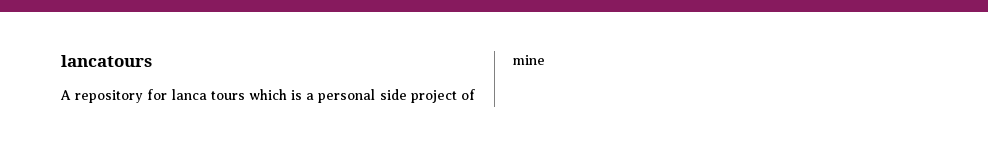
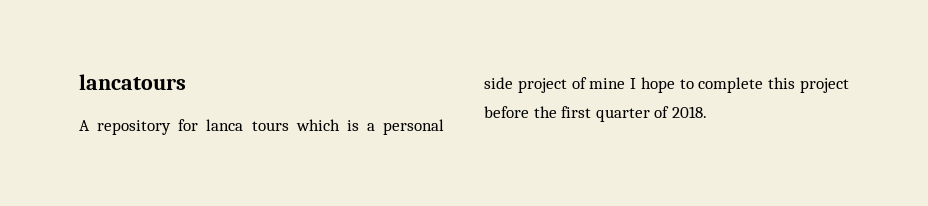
- A repository for lanca tours which is a personal side project of mine
+ A repository for lanca tours which is a personal side project of mine I hope to complete this project before the first quarter of 2018.

